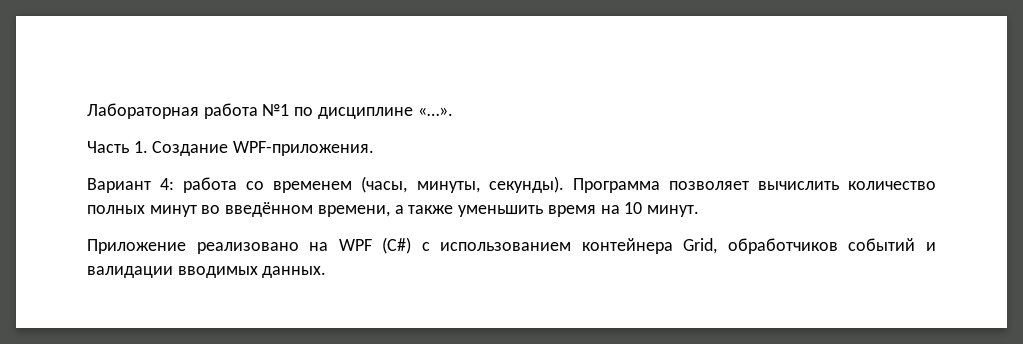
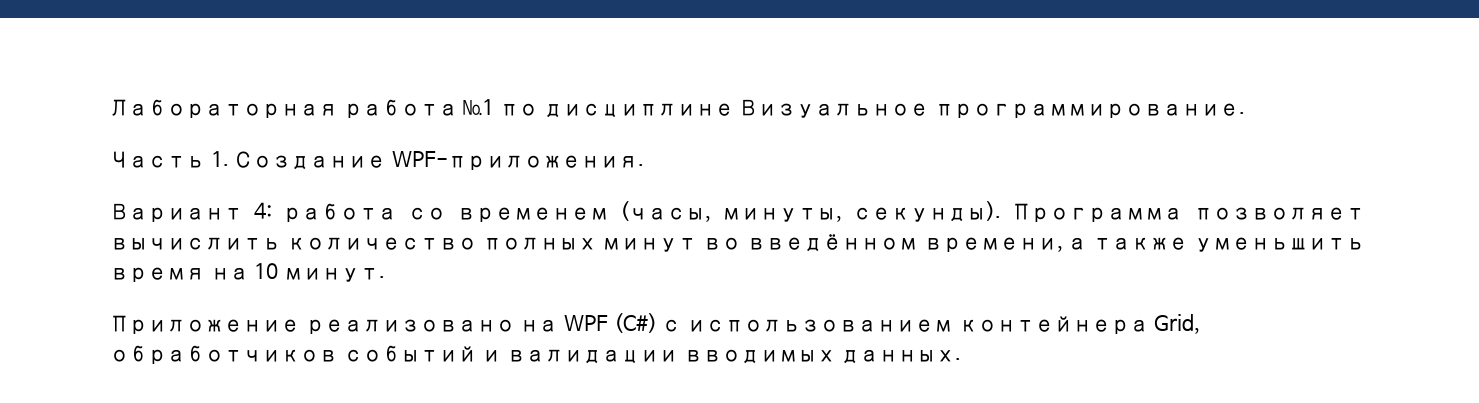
- Лабораторная работа №1 по дисциплине «…».
+ Лабораторная работа №1 по дисциплине Визуальное программирование.

